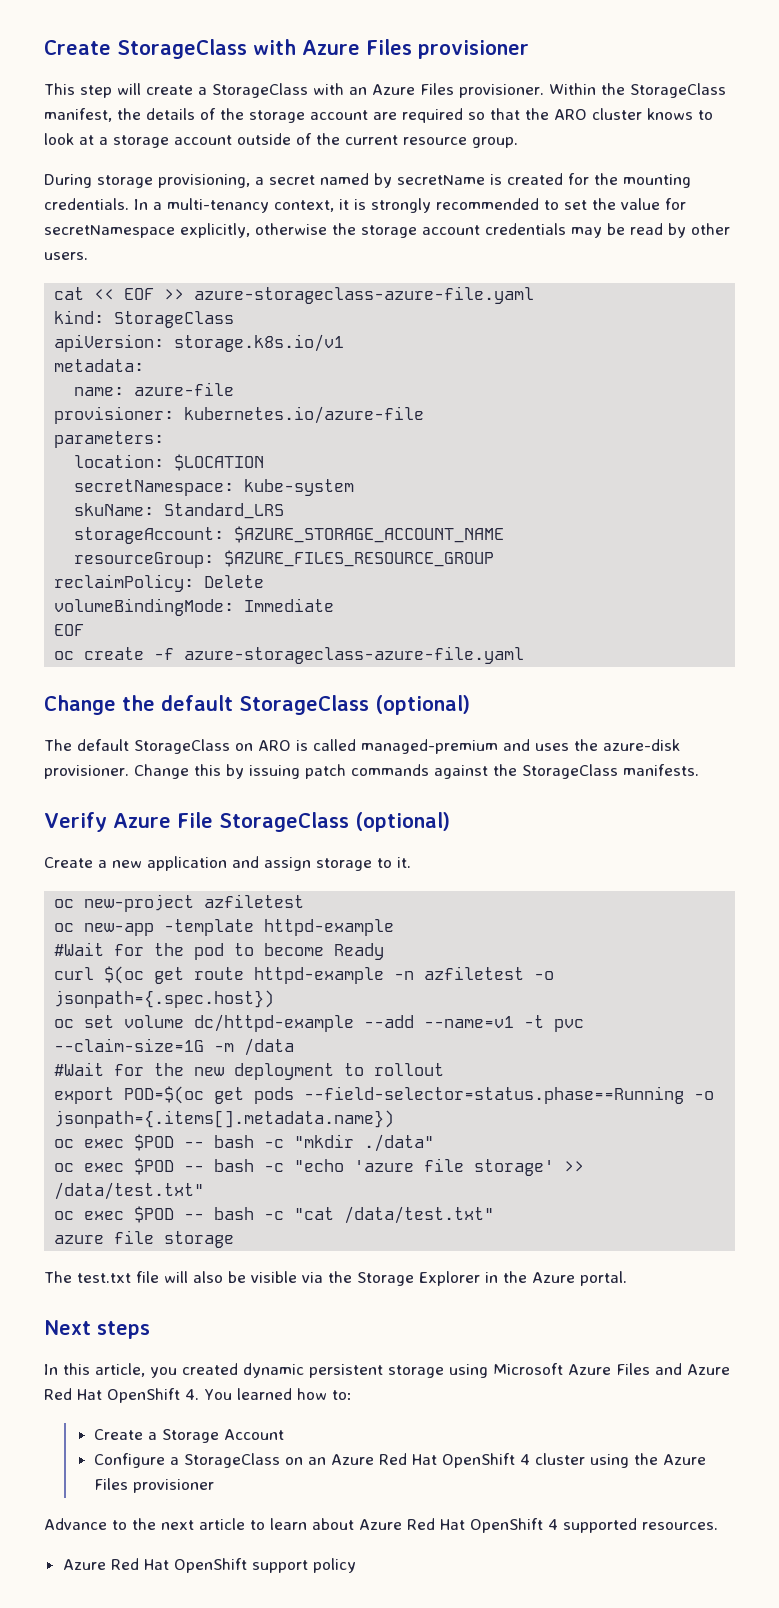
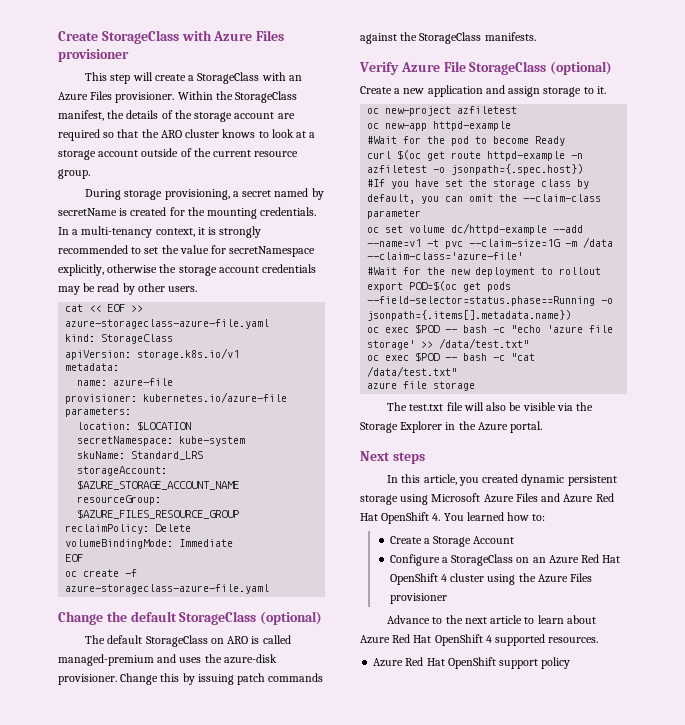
- oc new-app -template httpd-example
+ oc new-app httpd-example
+ #If you have set the storage class by default, you can omit the --claim-class parameter
- oc set volume dc/httpd-example --add --name=v1 -t pvc --claim-size=1G -m /data
+ oc set volume dc/httpd-example --add --name=v1 -t pvc --claim-size=1G -m /data --claim-class='azure-file'
- oc exec $POD -- bash -c "mkdir ./data"

